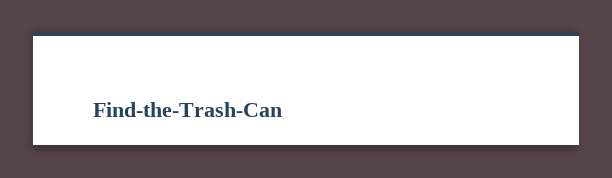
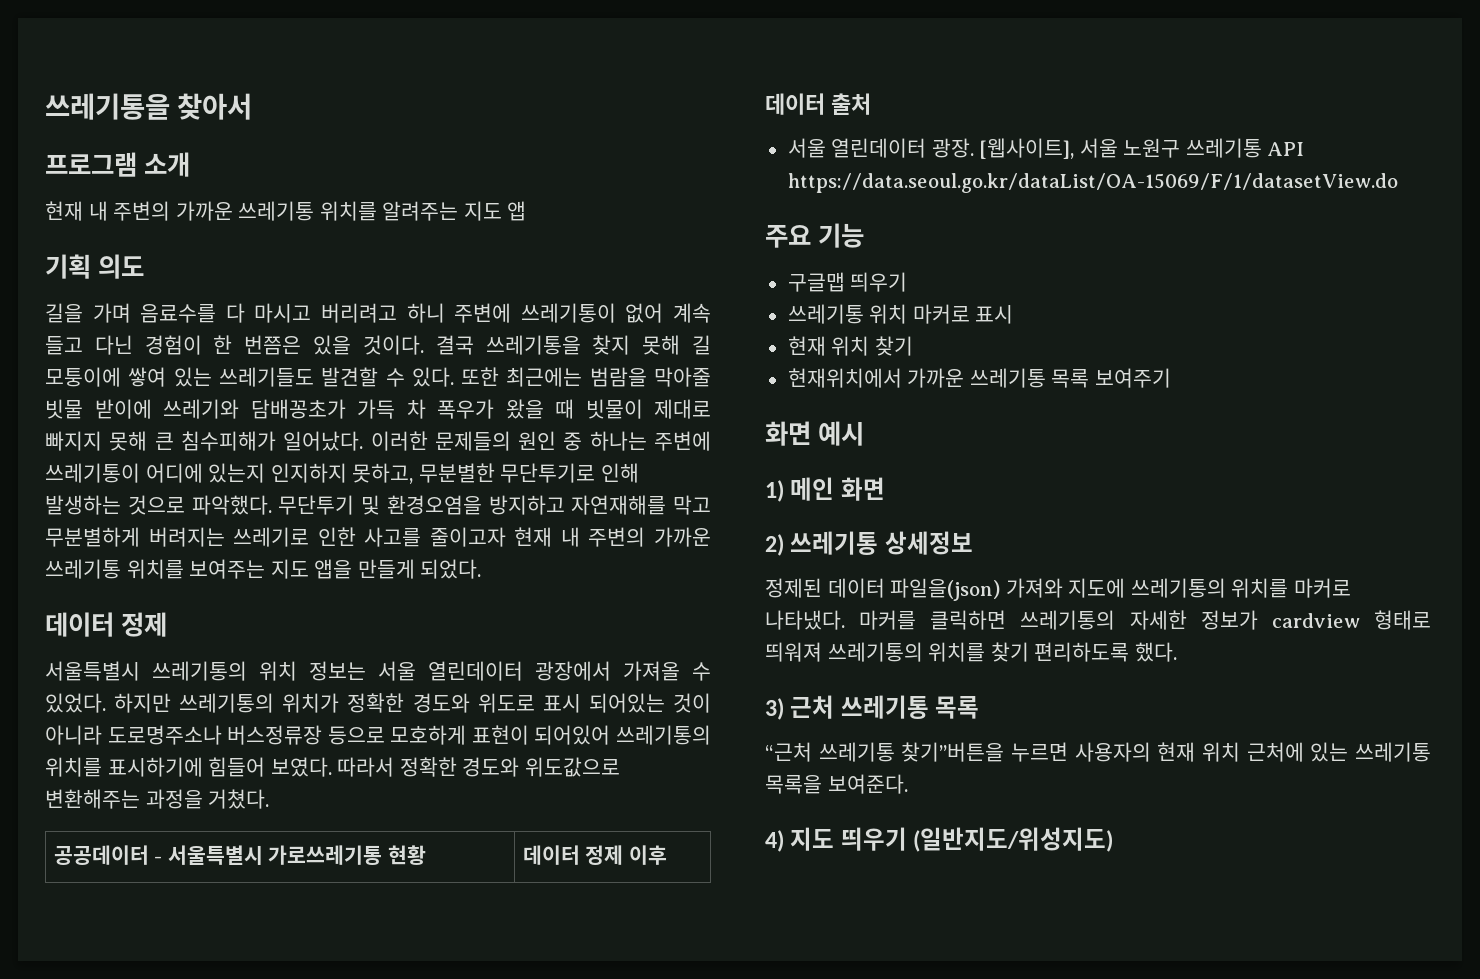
- Find-the-Trash-Can
+ 쓰레기통을 찾아서
+ 프로그램 소개
+ 현재 내 주변의 가까운 쓰레기통 위치를 알려주는 지도 앱
+ 기획 의도
+ 길을 가며 음료수를 다 마시고 버리려고 하니 주변에 쓰레기통이 없어 계속 들고 다닌 경험이 한 번쯤은 있을 것이다. 결국 쓰레기통을 찾지 못해 길 모퉁이에 쌓여 있는 쓰레기들도 발견할 수 있다. 또한 최근에는 범람을 막아줄 빗물 받이에 쓰레기와 담배꽁초가 가득 차 폭우가 왔을 때 빗물이 제대로 빠지지 못해 큰 침수피해가 일어났다. 이러한 문제들의 원인 중 하나는 주변에 쓰레기통이 어디에 있는지 인지하지 못하고, 무분별한 무단투기로 인해 발생하는 것으로 파악했다. 무단투기 및 환경오염을 방지하고 자연재해를 막고 무분별하게 버려지는 쓰레기로 인한 사고를 줄이고자 현재 내 주변의 가까운 쓰레기통 위치를 보여주는 지도 앱을 만들게 되었다.
+ 데이터 정제
+ 서울특별시 쓰레기통의 위치 정보는 서울 열린데이터 광장에서 가져올 수 있었다. 하지만 쓰레기통의 위치가 정확한 경도와 위도로 표시 되어있는 것이 아니라 도로명주소나 버스정류장 등으로 모호하게 표현이 되어있어 쓰레기통의 위치를 표시하기에 힘들어 보였다. 따라서 정확한 경도와 위도값으로 변환해주는 과정을 거쳤다.
+ 공공데이터 - 서울특별시 가로쓰레기통 현황 | 데이터 정제 이후
+ 데이터 출처
+ 서울 열린데이터 광장. [웹사이트], 서울 노원구 쓰레기통 API https://data.seoul.go.kr/dataList/OA-15069/F/1/datasetView.do
+ 주요 기능
+ 구글맵 띄우기
+ 쓰레기통 위치 마커로 표시
+ 현재 위치 찾기
+ 현재위치에서 가까운 쓰레기통 목록 보여주기
+ 화면 예시
+ 1) 메인 화면
+ 2) 쓰레기통 상세정보
+ 정제된 데이터 파일을(json) 가져와 지도에 쓰레기통의 위치를 마커로 나타냈다. 마커를 클릭하면 쓰레기통의 자세한 정보가 cardview 형태로 띄워져 쓰레기통의 위치를 찾기 편리하도록 했다.
+ 3) 근처 쓰레기통 목록
+ “근처 쓰레기통 찾기”버튼을 누르면 사용자의 현재 위치 근처에 있는 쓰레기통 목록을 보여준다.
+ 4) 지도 띄우기 (일반지도/위성지도)

